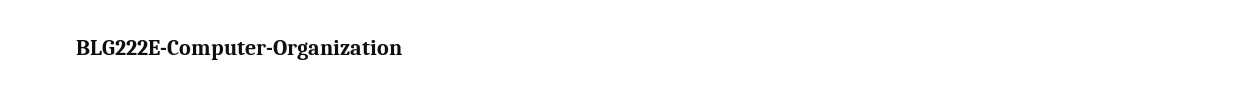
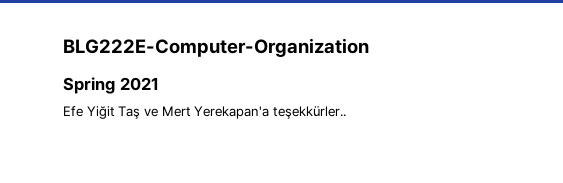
+ Spring 2021
+ Efe Yiğit Taş ve Mert Yerekapan'a teşekkürler..

